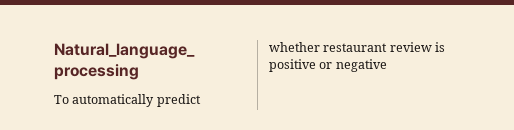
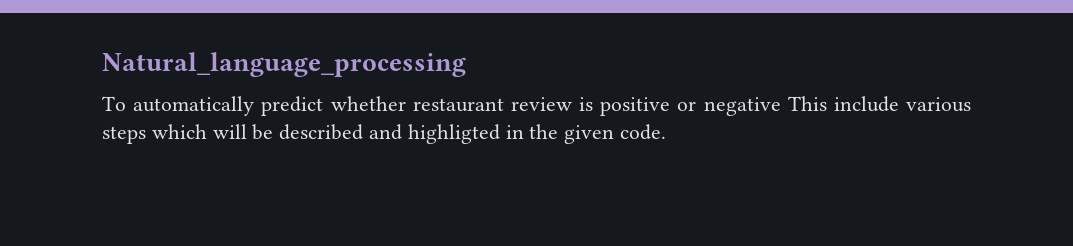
- To automatically predict whether restaurant review is positive or negative
+ To automatically predict whether restaurant review is positive or negative This include various steps which will be described and highligted in the given code.

